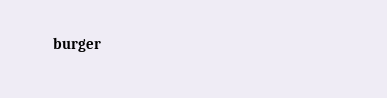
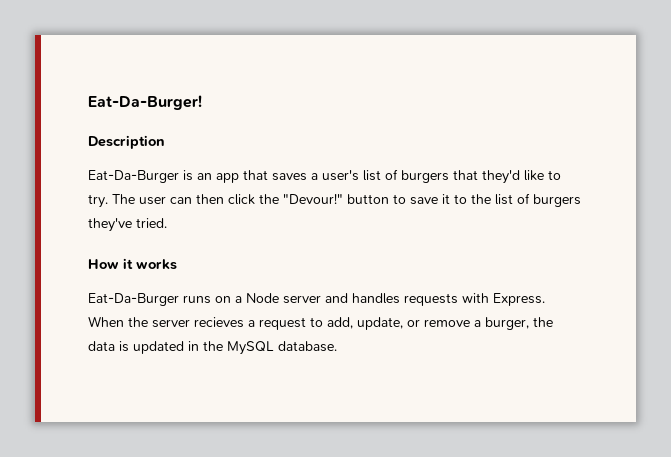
- burger
+ Eat-Da-Burger!
+ Description
+ Eat-Da-Burger is an app that saves a user's list of burgers that they'd like to try. The user can then click the "Devour!" button to save it to the list of burgers they've tried.
+ How it works
+ Eat-Da-Burger runs on a Node server and handles requests with Express. When the server recieves a request to add, update, or remove a burger, the data is updated in the MySQL database.

